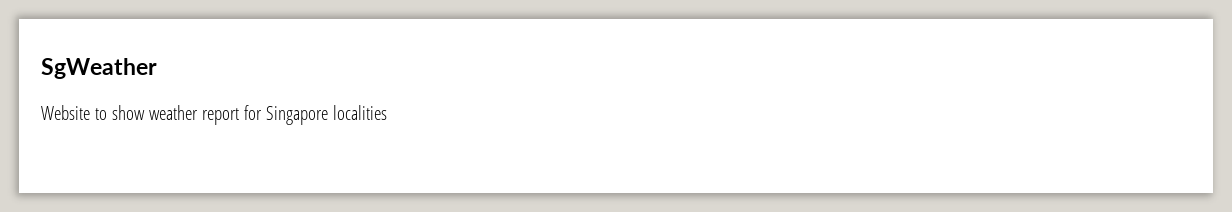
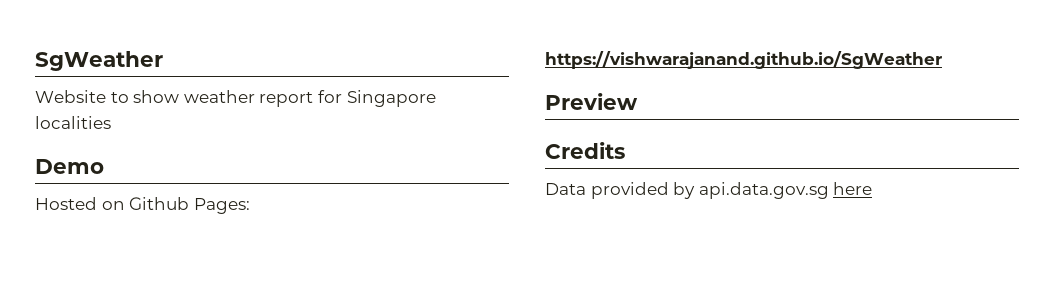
+ Demo
+ Hosted on Github Pages: https://vishwarajanand.github.io/SgWeather
+ Preview
+ Credits
+ Data provided by api.data.gov.sg here

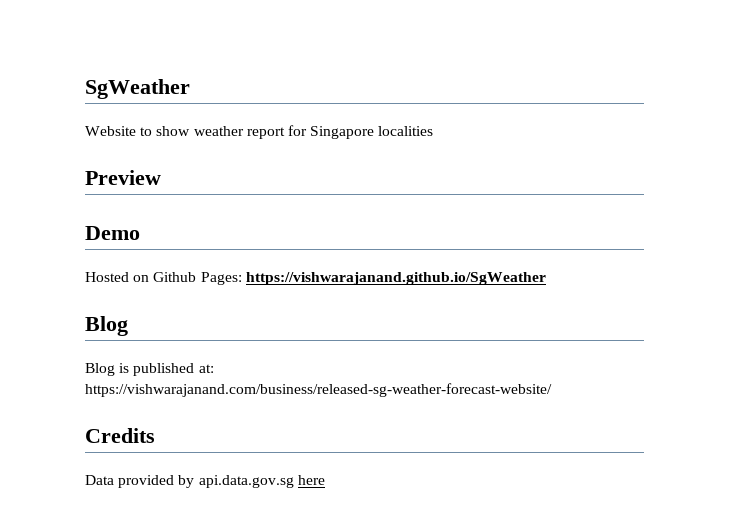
+ Preview
  Hosted on Github Pages: https://vishwarajanand.github.io/SgWeather
- Preview
+ Blog
+ Blog is published at: https://vishwarajanand.com/business/released-sg-weather-forecast-website/

